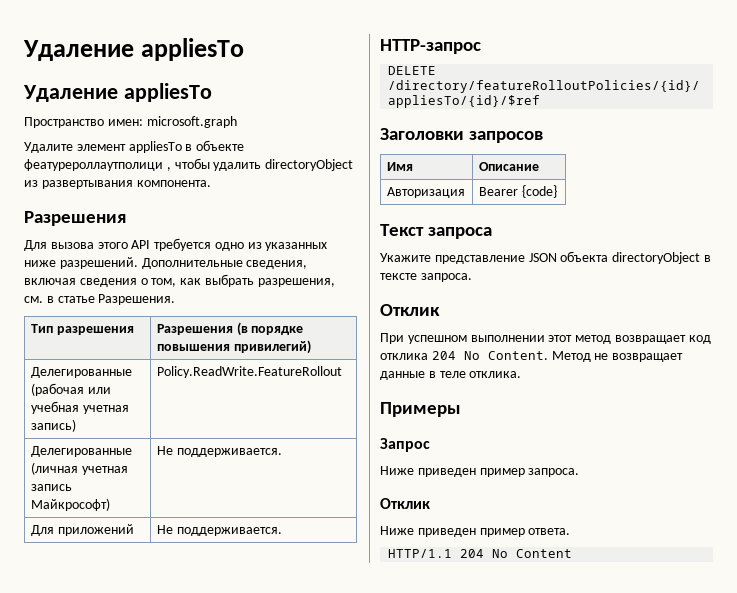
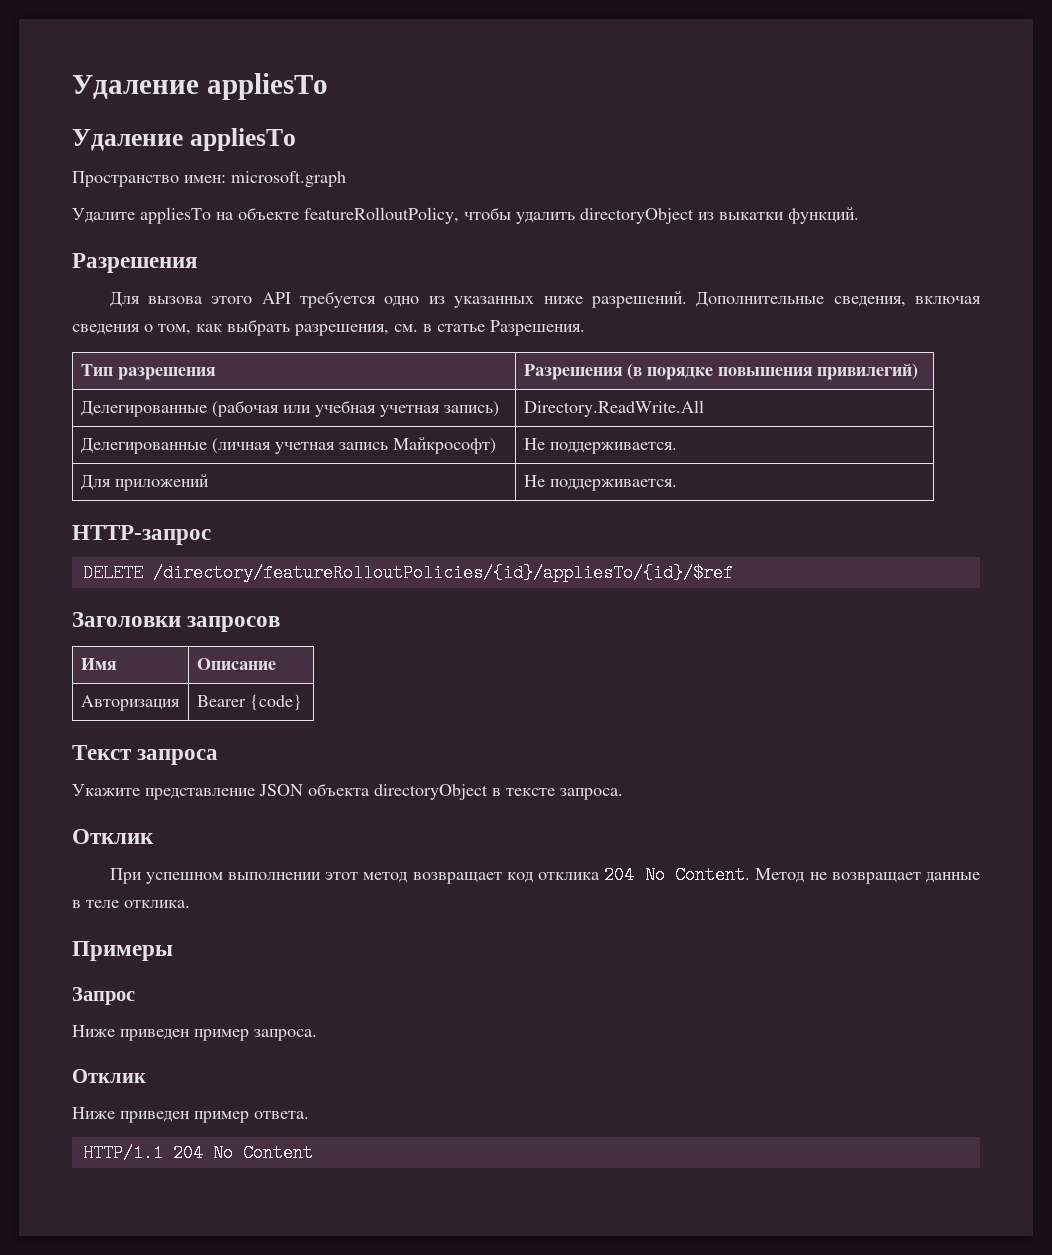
- Удалите элемент appliesTo в объекте феатурероллаутполици , чтобы удалить directoryObject из развертывания компонента.
+ Удалите appliesTo на объекте featureRolloutPolicy, чтобы удалить directoryObject из выкатки функций.
- Делегированные (рабочая или учебная учетная запись) | Policy.ReadWrite.FeatureRollout
+ Делегированные (рабочая или учебная учетная запись) | Directory.ReadWrite.All

